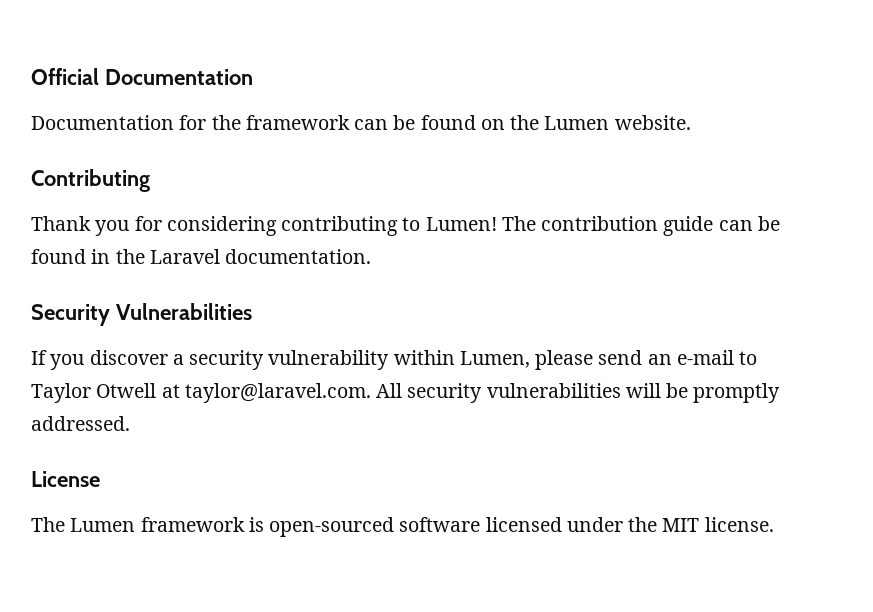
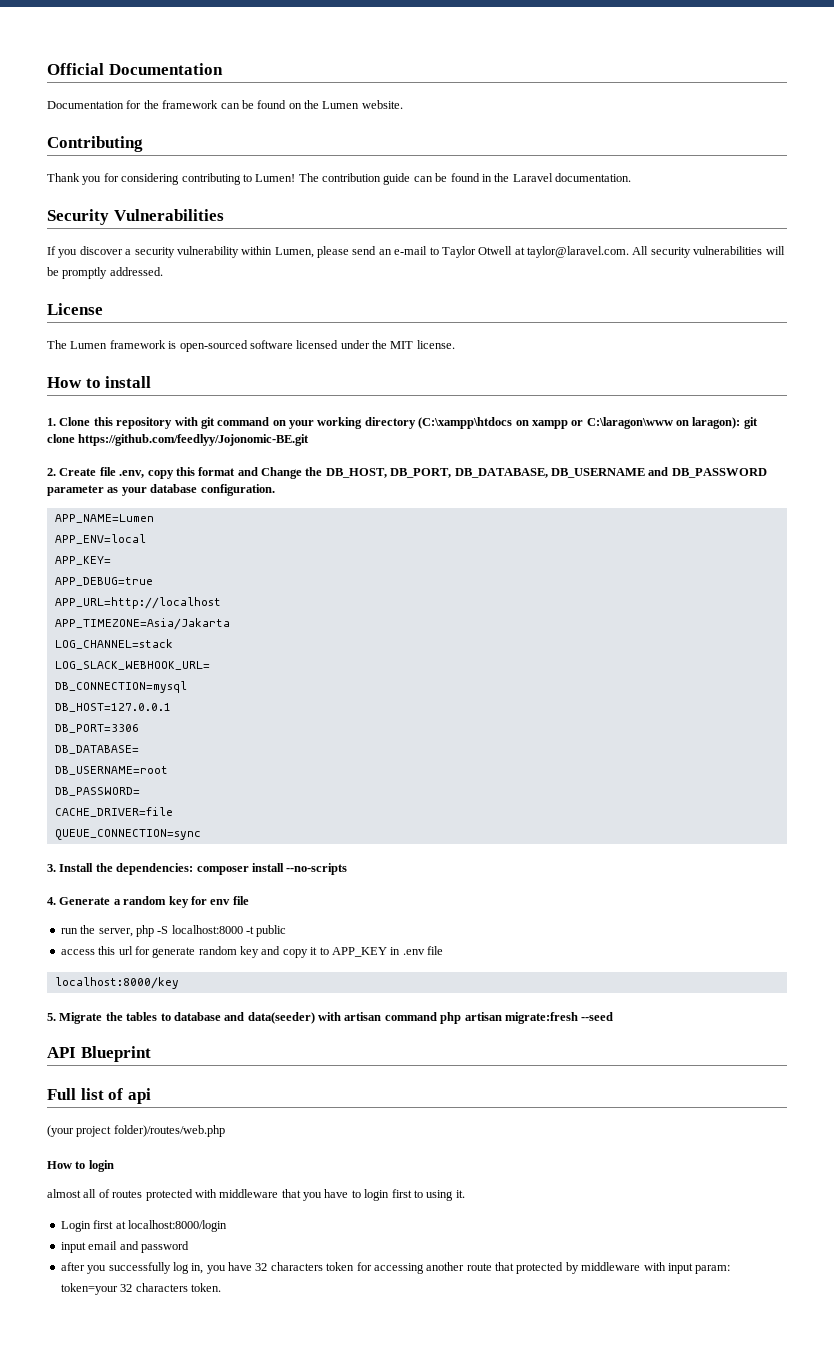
+ How to install
+ 1. Clone this repository with git command on your working directory (C:\xampp\htdocs on xampp or C:\laragon\www on laragon): git clone https://github.com/feedlyy/Jojonomic-BE.git
+ 2. Create file .env, copy this format and Change the DB_HOST, DB_PORT, DB_DATABASE, DB_USERNAME and DB_PASSWORD parameter as your database configuration.
+ APP_NAME=Lumen
+ APP_ENV=local
+ APP_KEY=
+ APP_DEBUG=true
+ APP_URL=http://localhost
+ APP_TIMEZONE=Asia/Jakarta
+ LOG_CHANNEL=stack
+ LOG_SLACK_WEBHOOK_URL=
+ DB_CONNECTION=mysql
+ DB_HOST=127.0.0.1
+ DB_PORT=3306
+ DB_DATABASE=
+ DB_USERNAME=root
+ DB_PASSWORD=
+ CACHE_DRIVER=file
+ QUEUE_CONNECTION=sync
+ 3. Install the dependencies: composer install --no-scripts
+ 4. Generate a random key for env file
+ run the server, php -S localhost:8000 -t public
+ access this url for generate random key and copy it to APP_KEY in .env file
+ localhost:8000/key
+ 5. Migrate the tables to database and data(seeder) with artisan command php artisan migrate:fresh --seed
+ API Blueprint
+ Full list of api
+ (your project folder)/routes/web.php
+ How to login
+ almost all of routes protected with middleware that you have to login first to using it.
+ Login first at localhost:8000/login
+ input email and password
+ after you successfully log in, you have 32 characters token for accessing another route that protected by middleware with input param: token=your 32 characters token.

